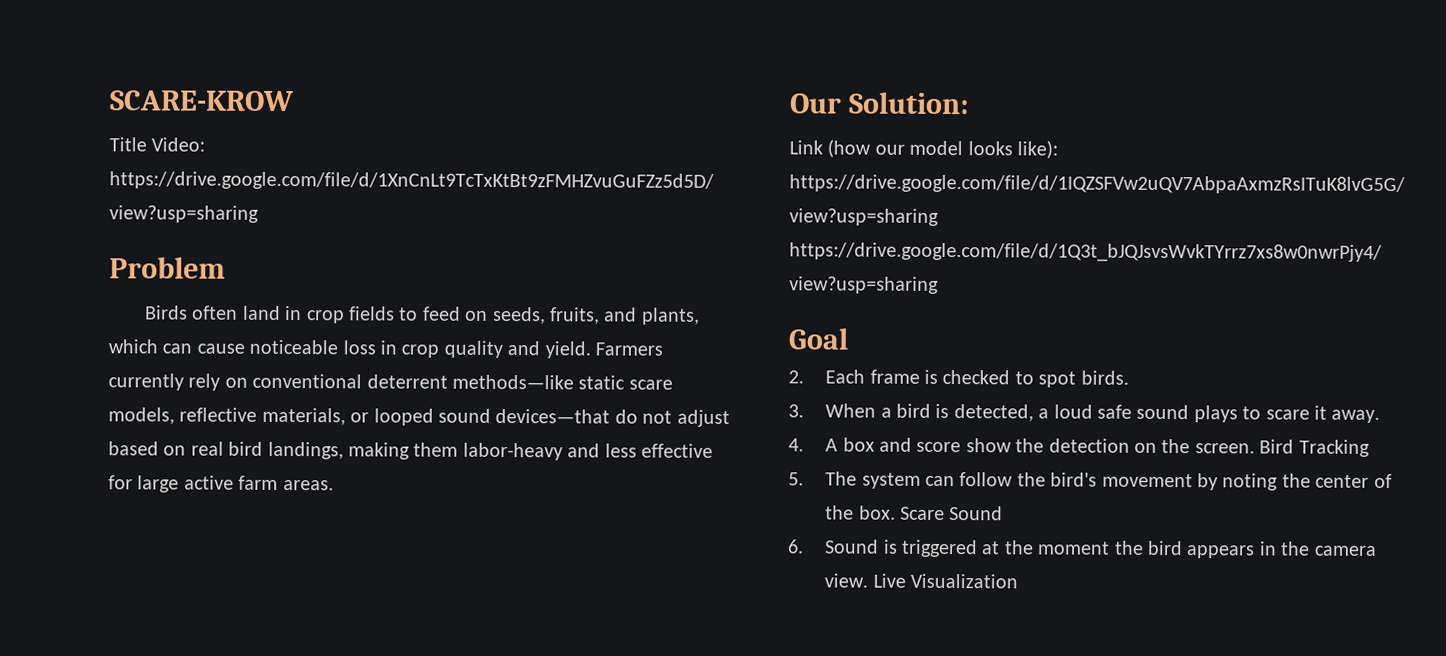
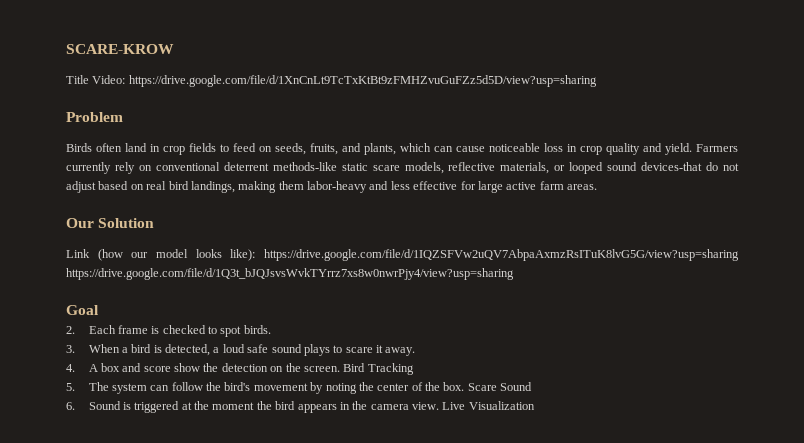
- Farmers currently rely on conventional deterrent methods—like static scare models, reflective materials, or looped sound devices—that do not adjust based on real bird landings, making them labor-heavy and less effective for large active farm areas.
+ Farmers currently rely on conventional deterrent methods-like static scare models, reflective materials, or looped sound devices-that do not adjust based on real bird landings, making them labor-heavy and less effective for large active farm areas.
- Our Solution:
+ Our Solution

